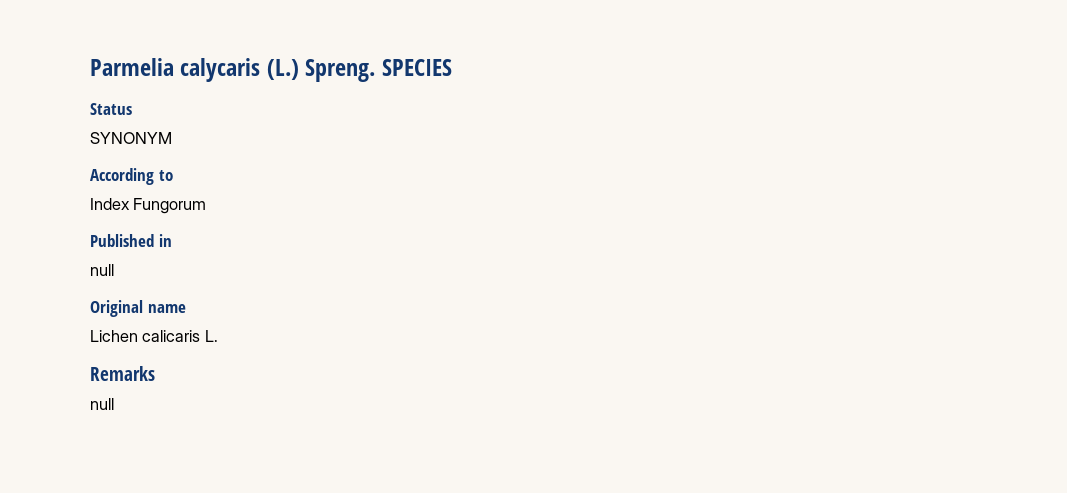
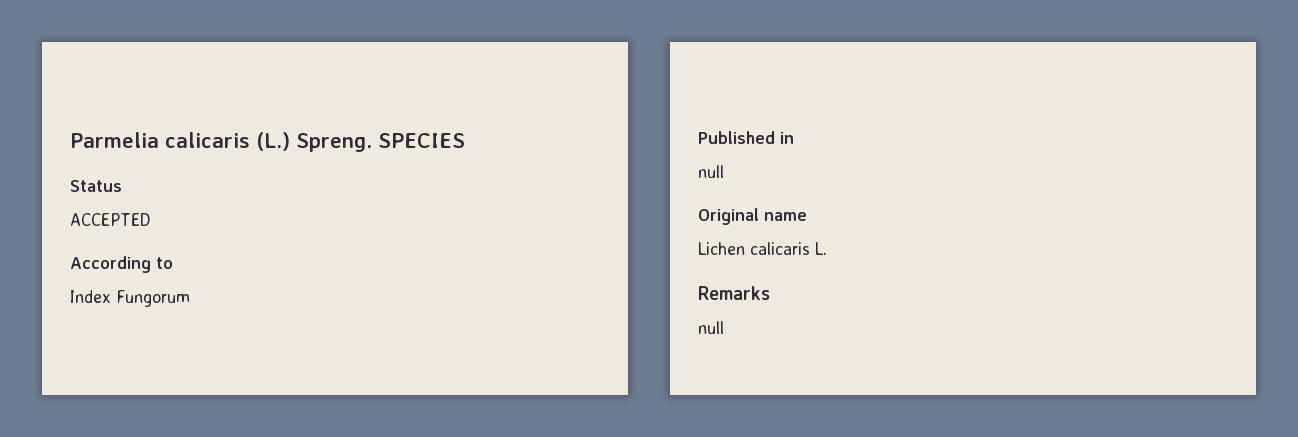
- Parmelia calycaris (L.) Spreng.
+ Parmelia calicaris (L.) Spreng.
- SYNONYM
+ ACCEPTED

